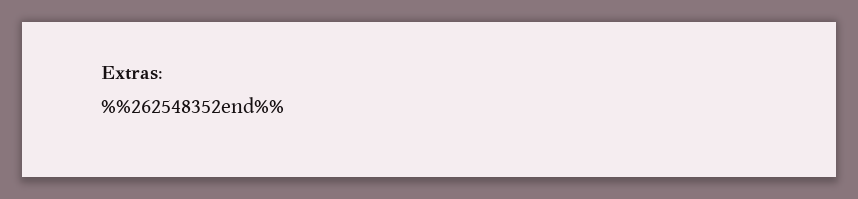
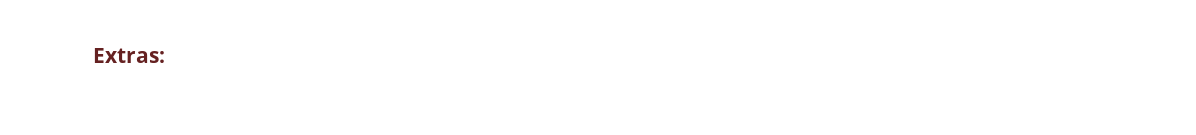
- %%262548352end%%

